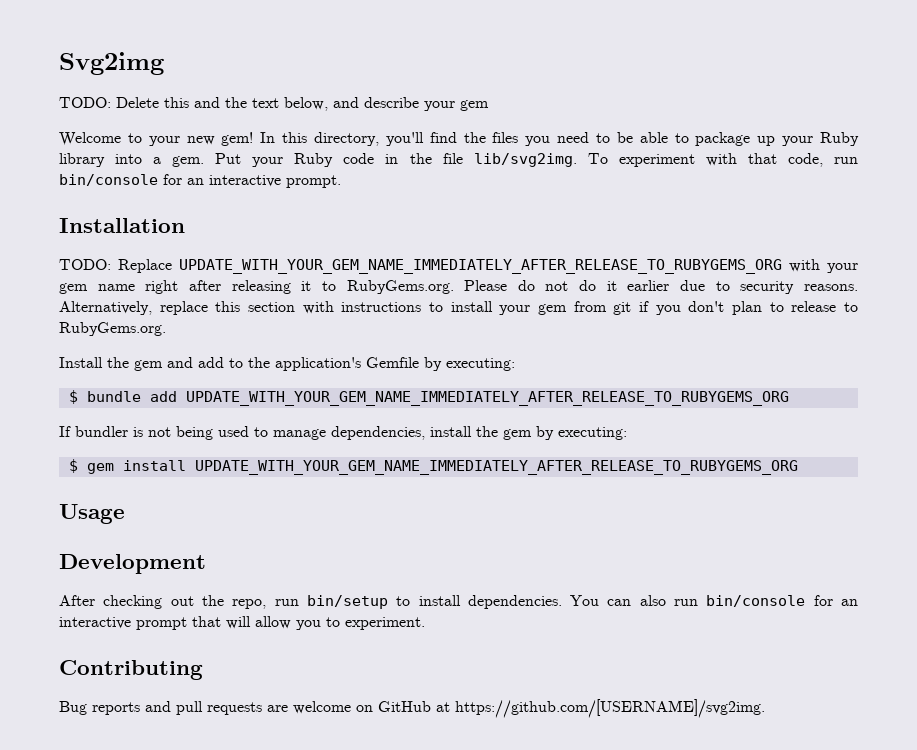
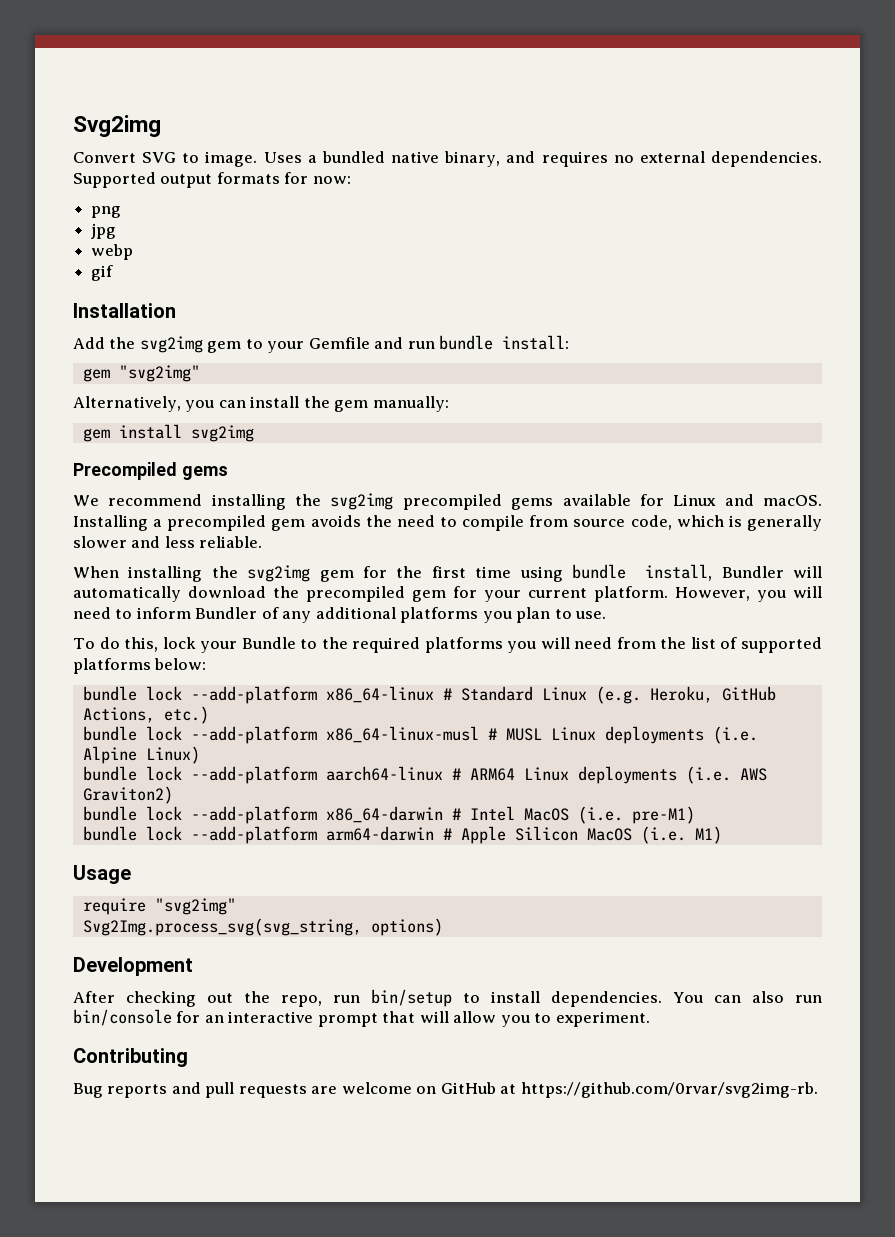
- TODO: Delete this and the text below, and describe your gem
- Welcome to your new gem! In this directory, you'll find the files you need to be able to package up your Ruby library into a gem. Put your Ruby code in the file lib/svg2img. To experiment with that code, run bin/console for an interactive prompt.
+ Convert SVG to image. Uses a bundled native binary, and requires no external dependencies. Supported output formats for now:
+ png
+ jpg
+ webp
+ gif
  Installation
- TODO: Replace UPDATE_WITH_YOUR_GEM_NAME_IMMEDIATELY_AFTER_RELEASE_TO_RUBYGEMS_ORG with your gem name right after releasing it to RubyGems.org. Please do not do it earlier due to security reasons. Alternatively, replace this section with instructions to install your gem from git if you don't plan to release to RubyGems.org.
- Install the gem and add to the application's Gemfile by executing:
- $ bundle add UPDATE_WITH_YOUR_GEM_NAME_IMMEDIATELY_AFTER_RELEASE_TO_RUBYGEMS_ORG
- If bundler is not being used to manage dependencies, install the gem by executing:
- $ gem install UPDATE_WITH_YOUR_GEM_NAME_IMMEDIATELY_AFTER_RELEASE_TO_RUBYGEMS_ORG
+ Add the svg2img gem to your Gemfile and run bundle install:
+ gem "svg2img"
+ Alternatively, you can install the gem manually:
+ gem install svg2img
+ Precompiled gems
+ We recommend installing the svg2img precompiled gems available for Linux and macOS. Installing a precompiled gem avoids the need to compile from source code, which is generally slower and less reliable.
+ When installing the svg2img gem for the first time using bundle install, Bundler will automatically download the precompiled gem for your current platform. However, you will need to inform Bundler of any additional platforms you plan to use.
+ To do this, lock your Bundle to the required platforms you will need from the list of supported platforms below:
+ bundle lock --add-platform x86_64-linux # Standard Linux (e.g. Heroku, GitHub Actions, etc.)
+ bundle lock --add-platform x86_64-linux-musl # MUSL Linux deployments (i.e. Alpine Linux)
+ bundle lock --add-platform aarch64-linux # ARM64 Linux deployments (i.e. AWS Graviton2)
+ bundle lock --add-platform x86_64-darwin # Intel MacOS (i.e. pre-M1)
+ bundle lock --add-platform arm64-darwin # Apple Silicon MacOS (i.e. M1)
  Usage
+ require "svg2img"
+ Svg2Img.process_svg(svg_string, options)
- Bug reports and pull requests are welcome on GitHub at https://github.com/[USERNAME]/svg2img.
+ Bug reports and pull requests are welcome on GitHub at https://github.com/0rvar/svg2img-rb.

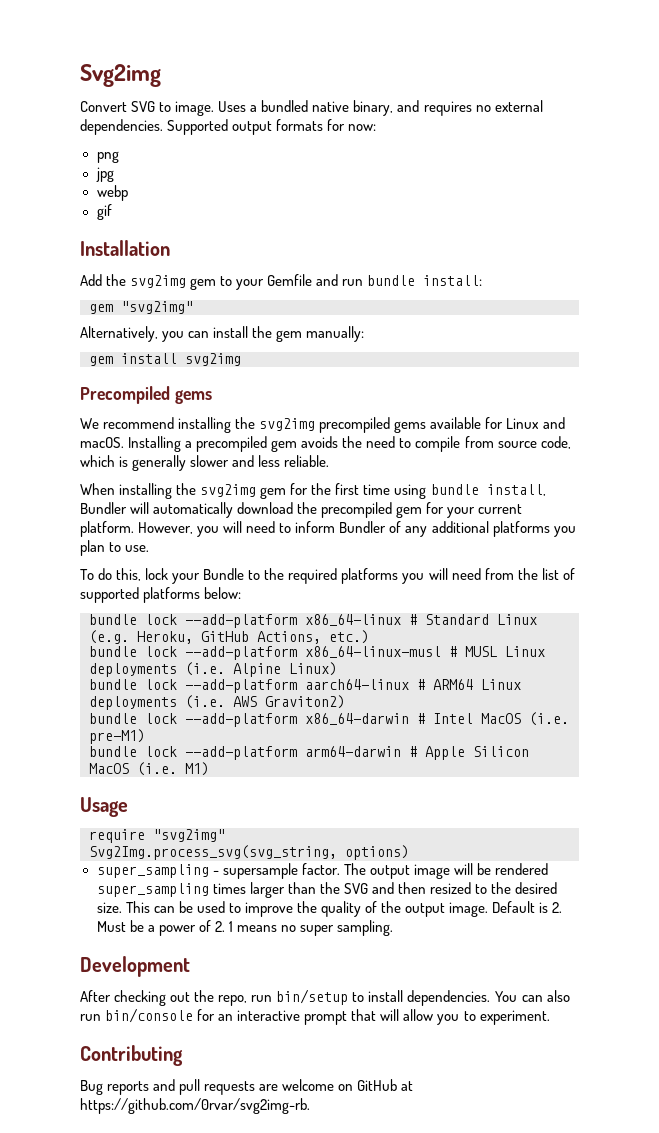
+ super_sampling - supersample factor. The output image will be rendered super_sampling times larger than the SVG and then resized to the desired size. This can be used to improve the quality of the output image. Default is 2. Must be a power of 2. 1 means no super sampling.

